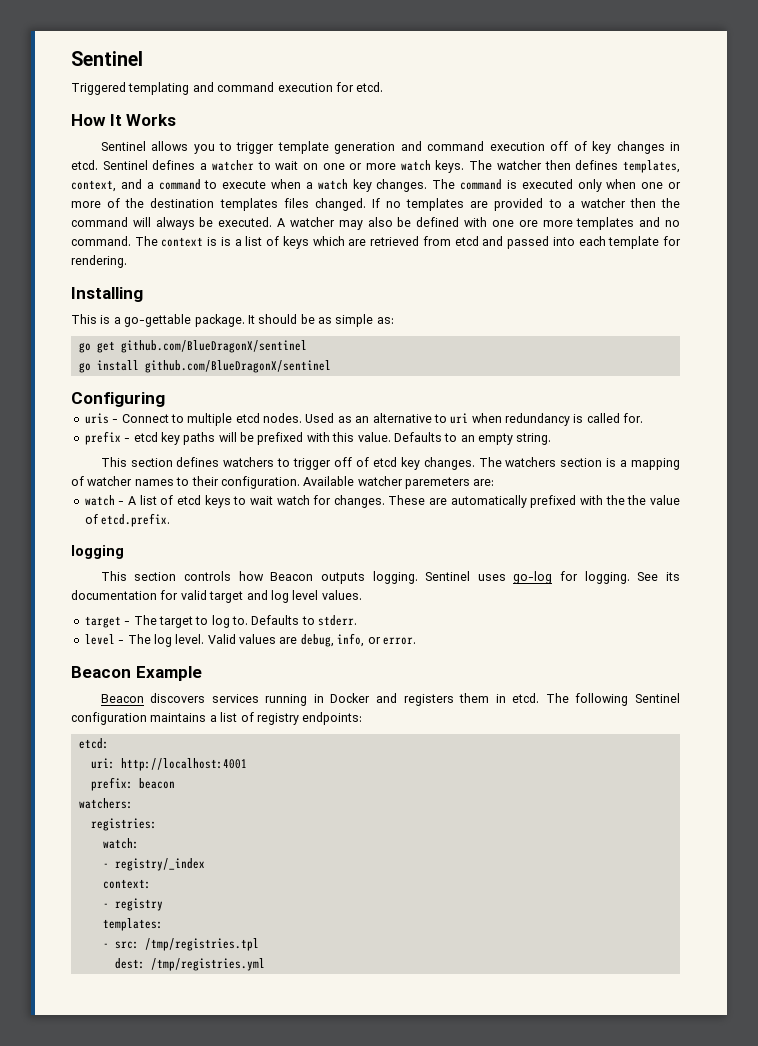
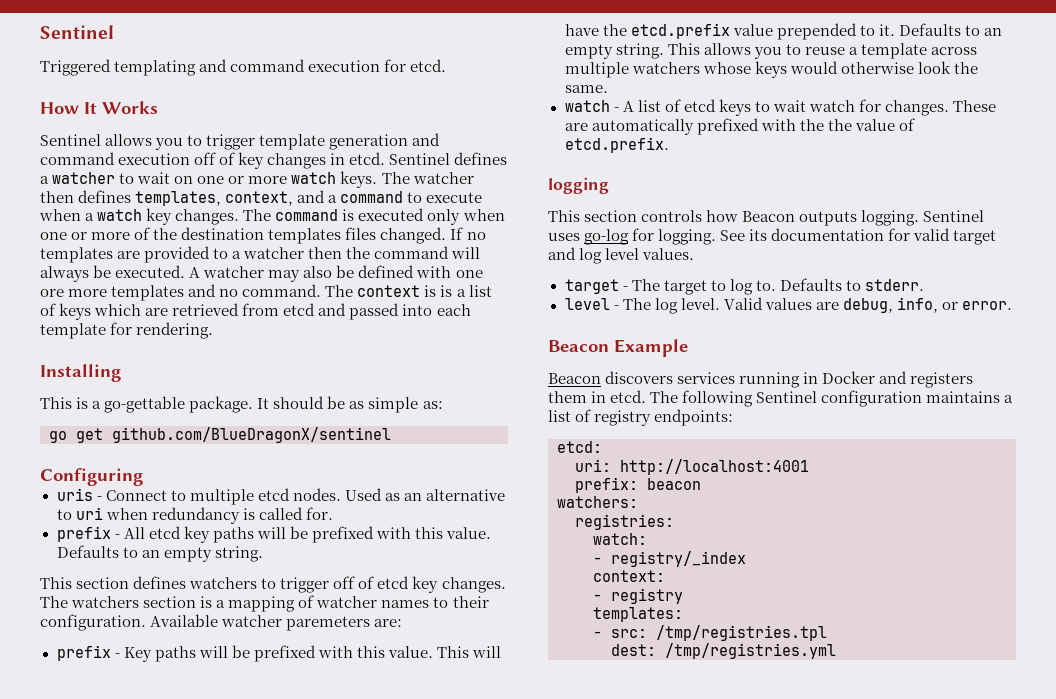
- go install github.com/BlueDragonX/sentinel
- prefix - etcd key paths will be prefixed with this value.
+ prefix - All etcd key paths will be prefixed with this value.
+ prefix - Key paths will be prefixed with this value. This will have the etcd.prefix value prepended to it. Defaults to an empty string. This allows you to reuse a template across multiple watchers whose keys would otherwise look the same.

